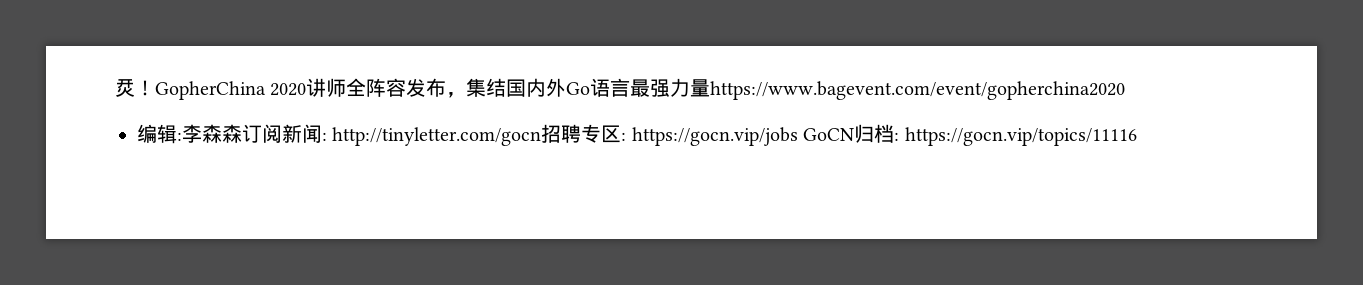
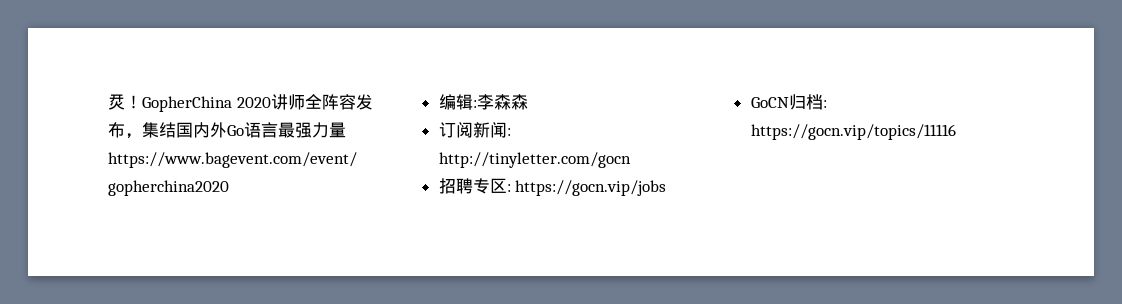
- 编辑:李森森订阅新闻: http://tinyletter.com/gocn招聘专区: https://gocn.vip/jobs GoCN归档: https://gocn.vip/topics/11116
+ 编辑:李森森
+ 订阅新闻: http://tinyletter.com/gocn
+ 招聘专区: https://gocn.vip/jobs
+ GoCN归档: https://gocn.vip/topics/11116

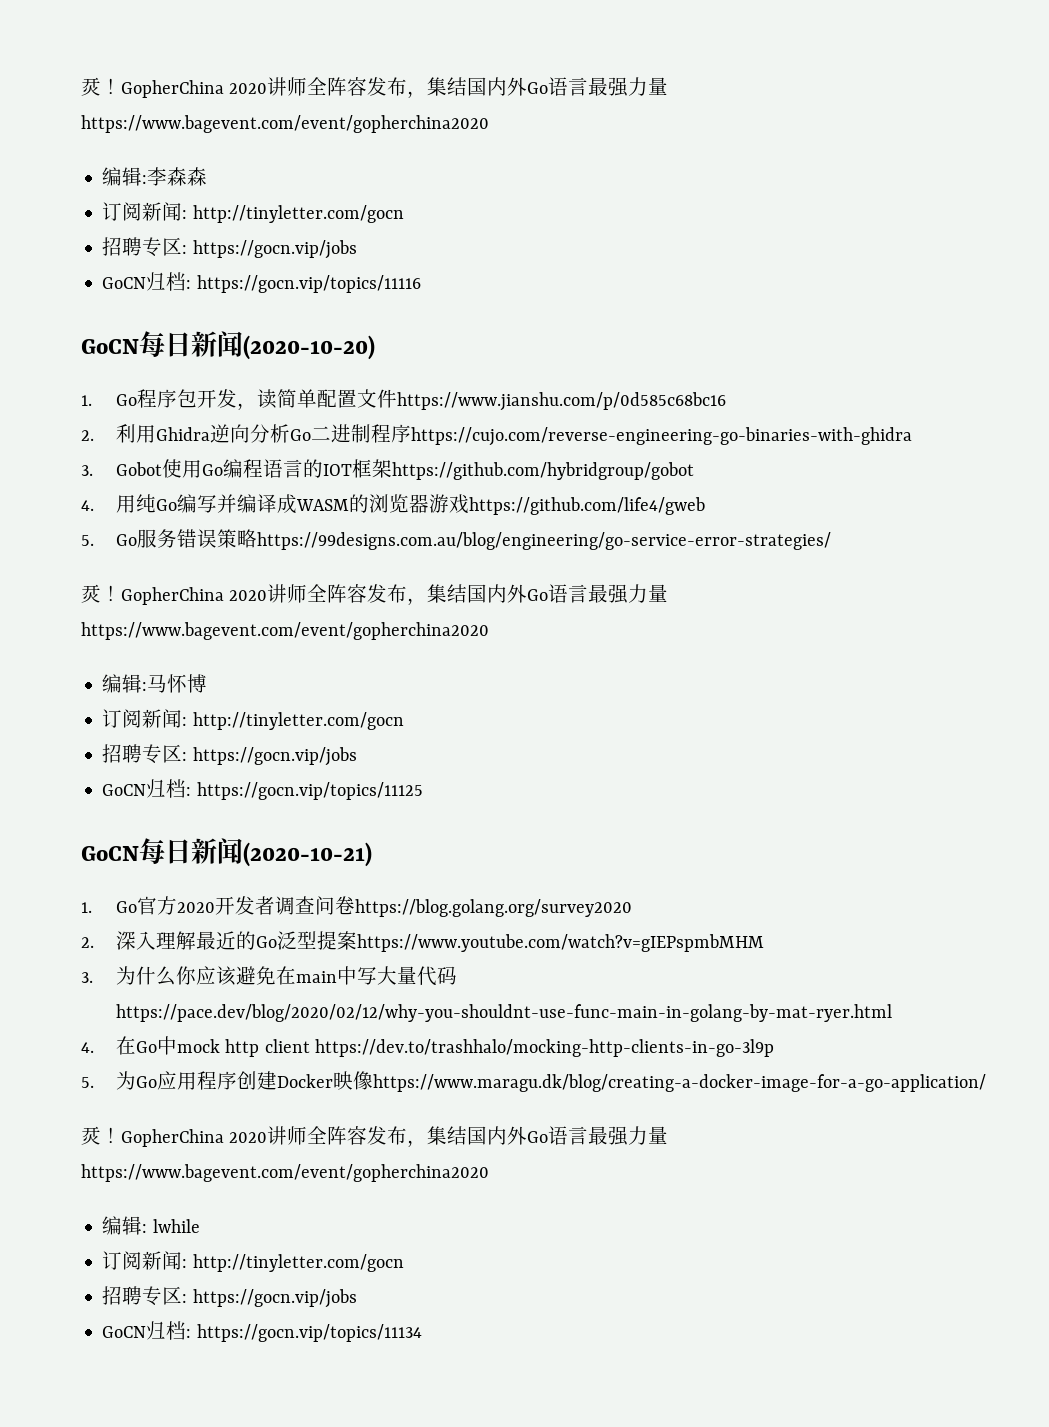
+ GoCN每日新闻(2020-10-20)
+ 1. Go程序包开发，读简单配置文件https://www.jianshu.com/p/0d585c68bc16
+ 2.利用Ghidra逆向分析Go二进制程序https://cujo.com/reverse-engineering-go-binaries-with-ghidra
+ 3. Gobot使用Go编程语言的IOT框架https://github.com/hybridgroup/gobot
+ 4.用纯Go编写并编译成WASM的浏览器游戏https://github.com/life4/gweb
+ 5. Go服务错误策略https://99designs.com.au/blog/engineering/go-service-error-strategies/
+ 烎！GopherChina 2020讲师全阵容发布，集结国内外Go语言最强力量https://www.bagevent.com/event/gopherchina2020
+ 编辑:马怀博
+ 订阅新闻: http://tinyletter.com/gocn
+ 招聘专区: https://gocn.vip/jobs
+ GoCN归档: https://gocn.vip/topics/11125
+ GoCN每日新闻(2020-10-21)
+ 1. Go官方2020开发者调查问卷https://blog.golang.org/survey2020
+ 2.深入理解最近的Go泛型提案https://www.youtube.com/watch?v=gIEPspmbMHM
+ 3.为什么你应该避免在main中写大量代码https://pace.dev/blog/2020/02/12/why-you-shouldnt-use-func-main-in-golang-by-mat-ryer.html
+ 4.在Go中mock http client https://dev.to/trashhalo/mocking-http-clients-in-go-3l9p
+ 5.为Go应用程序创建Docker映像https://www.maragu.dk/blog/creating-a-docker-image-for-a-go-application/
+ 烎！GopherChina 2020讲师全阵容发布，集结国内外Go语言最强力量https://www.bagevent.com/event/gopherchina2020
+ 编辑: lwhile
+ 订阅新闻: http://tinyletter.com/gocn
+ 招聘专区: https://gocn.vip/jobs
+ GoCN归档: https://gocn.vip/topics/11134

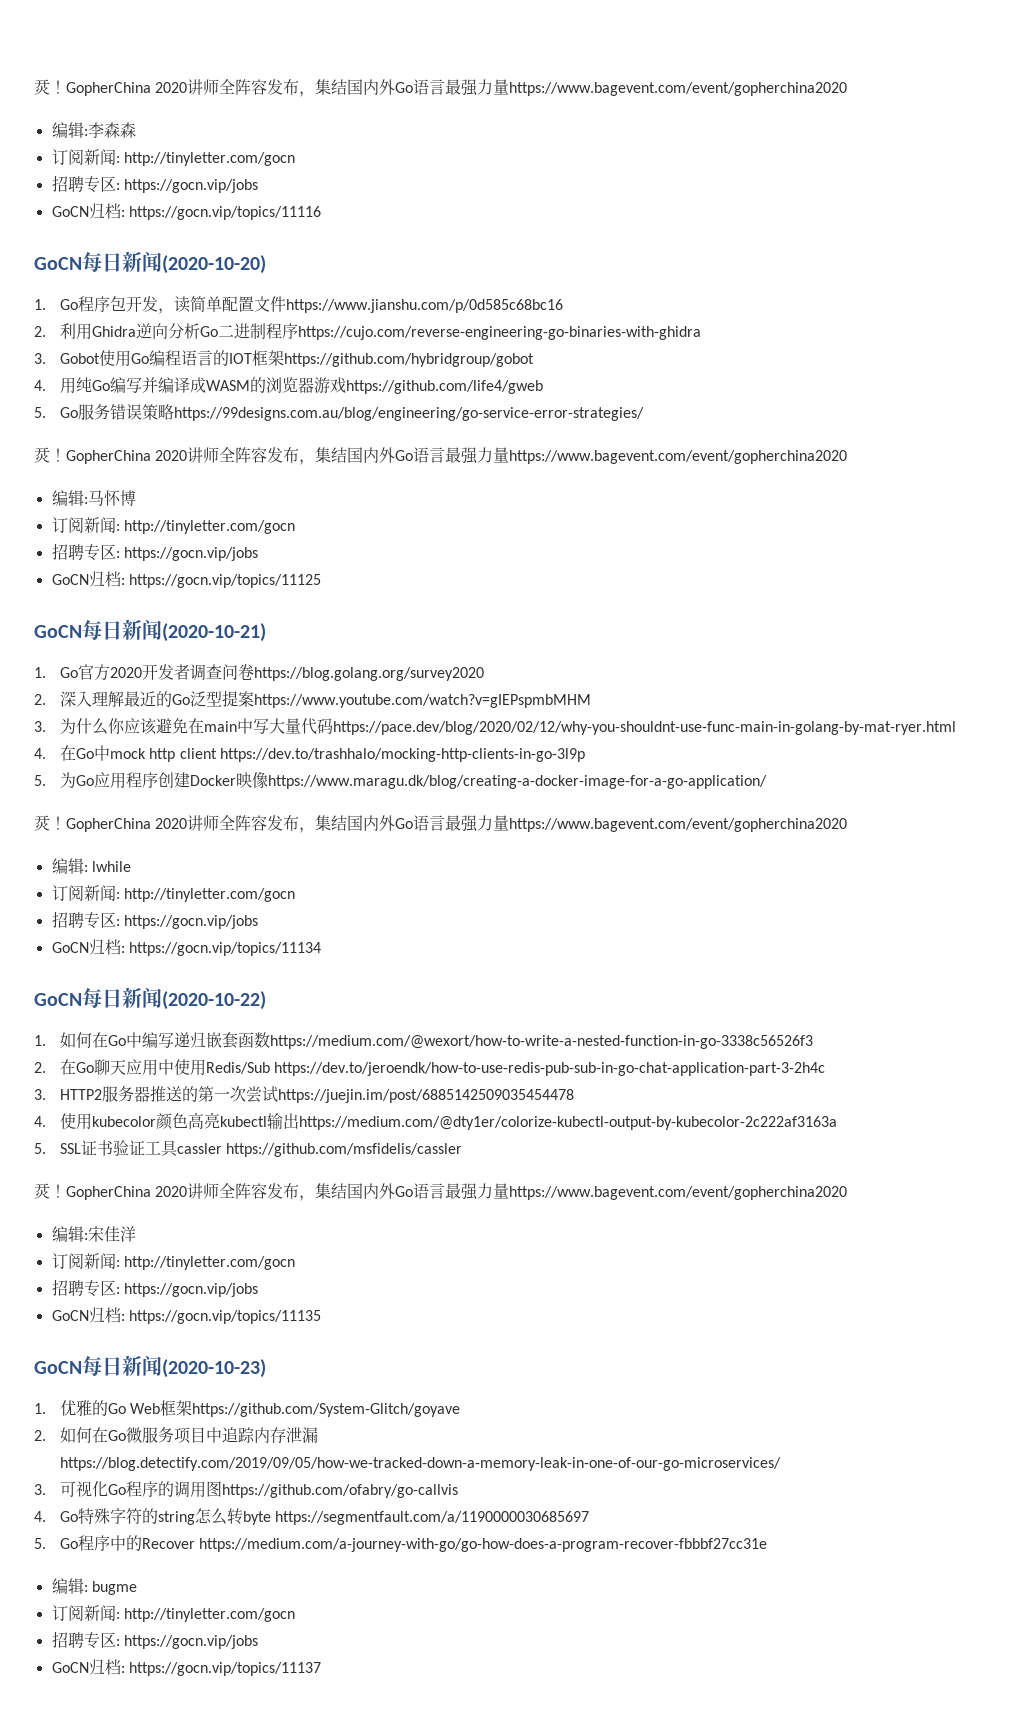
+ GoCN每日新闻(2020-10-22)
+ 1.如何在Go中编写递归嵌套函数https://medium.com/@wexort/how-to-write-a-nested-function-in-go-3338c56526f3
+ 2.在Go聊天应用中使用Redis/Sub https://dev.to/jeroendk/how-to-use-redis-pub-sub-in-go-chat-application-part-3-2h4c
+ 3. HTTP2服务器推送的第一次尝试https://juejin.im/post/6885142509035454478
+ 4.使用kubecolor颜色高亮kubectl输出https://medium.com/@dty1er/colorize-kubectl-output-by-kubecolor-2c222af3163a
+ 5. SSL证书验证工具cassler https://github.com/msfidelis/cassler
+ 烎！GopherChina 2020讲师全阵容发布，集结国内外Go语言最强力量https://www.bagevent.com/event/gopherchina2020
+ 编辑:宋佳洋
+ 订阅新闻: http://tinyletter.com/gocn
+ 招聘专区: https://gocn.vip/jobs
+ GoCN归档: https://gocn.vip/topics/11135
+ GoCN每日新闻(2020-10-23)
+ 1.优雅的Go Web框架https://github.com/System-Glitch/goyave
+ 2.如何在Go微服务项目中追踪内存泄漏https://blog.detectify.com/2019/09/05/how-we-tracked-down-a-memory-leak-in-one-of-our-go-microservices/
+ 3.可视化Go程序的调用图https://github.com/ofabry/go-callvis
+ 4. Go特殊字符的string怎么转byte https://segmentfault.com/a/1190000030685697
+ 5. Go程序中的Recover https://medium.com/a-journey-with-go/go-how-does-a-program-recover-fbbbf27cc31e
+ 编辑: bugme
+ 订阅新闻: http://tinyletter.com/gocn
+ 招聘专区: https://gocn.vip/jobs
+ GoCN归档: https://gocn.vip/topics/11137

